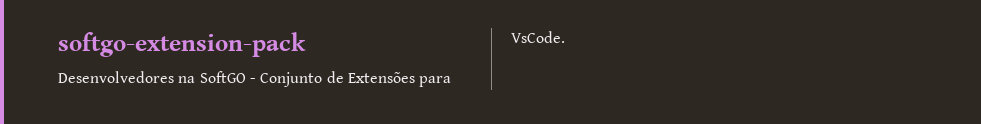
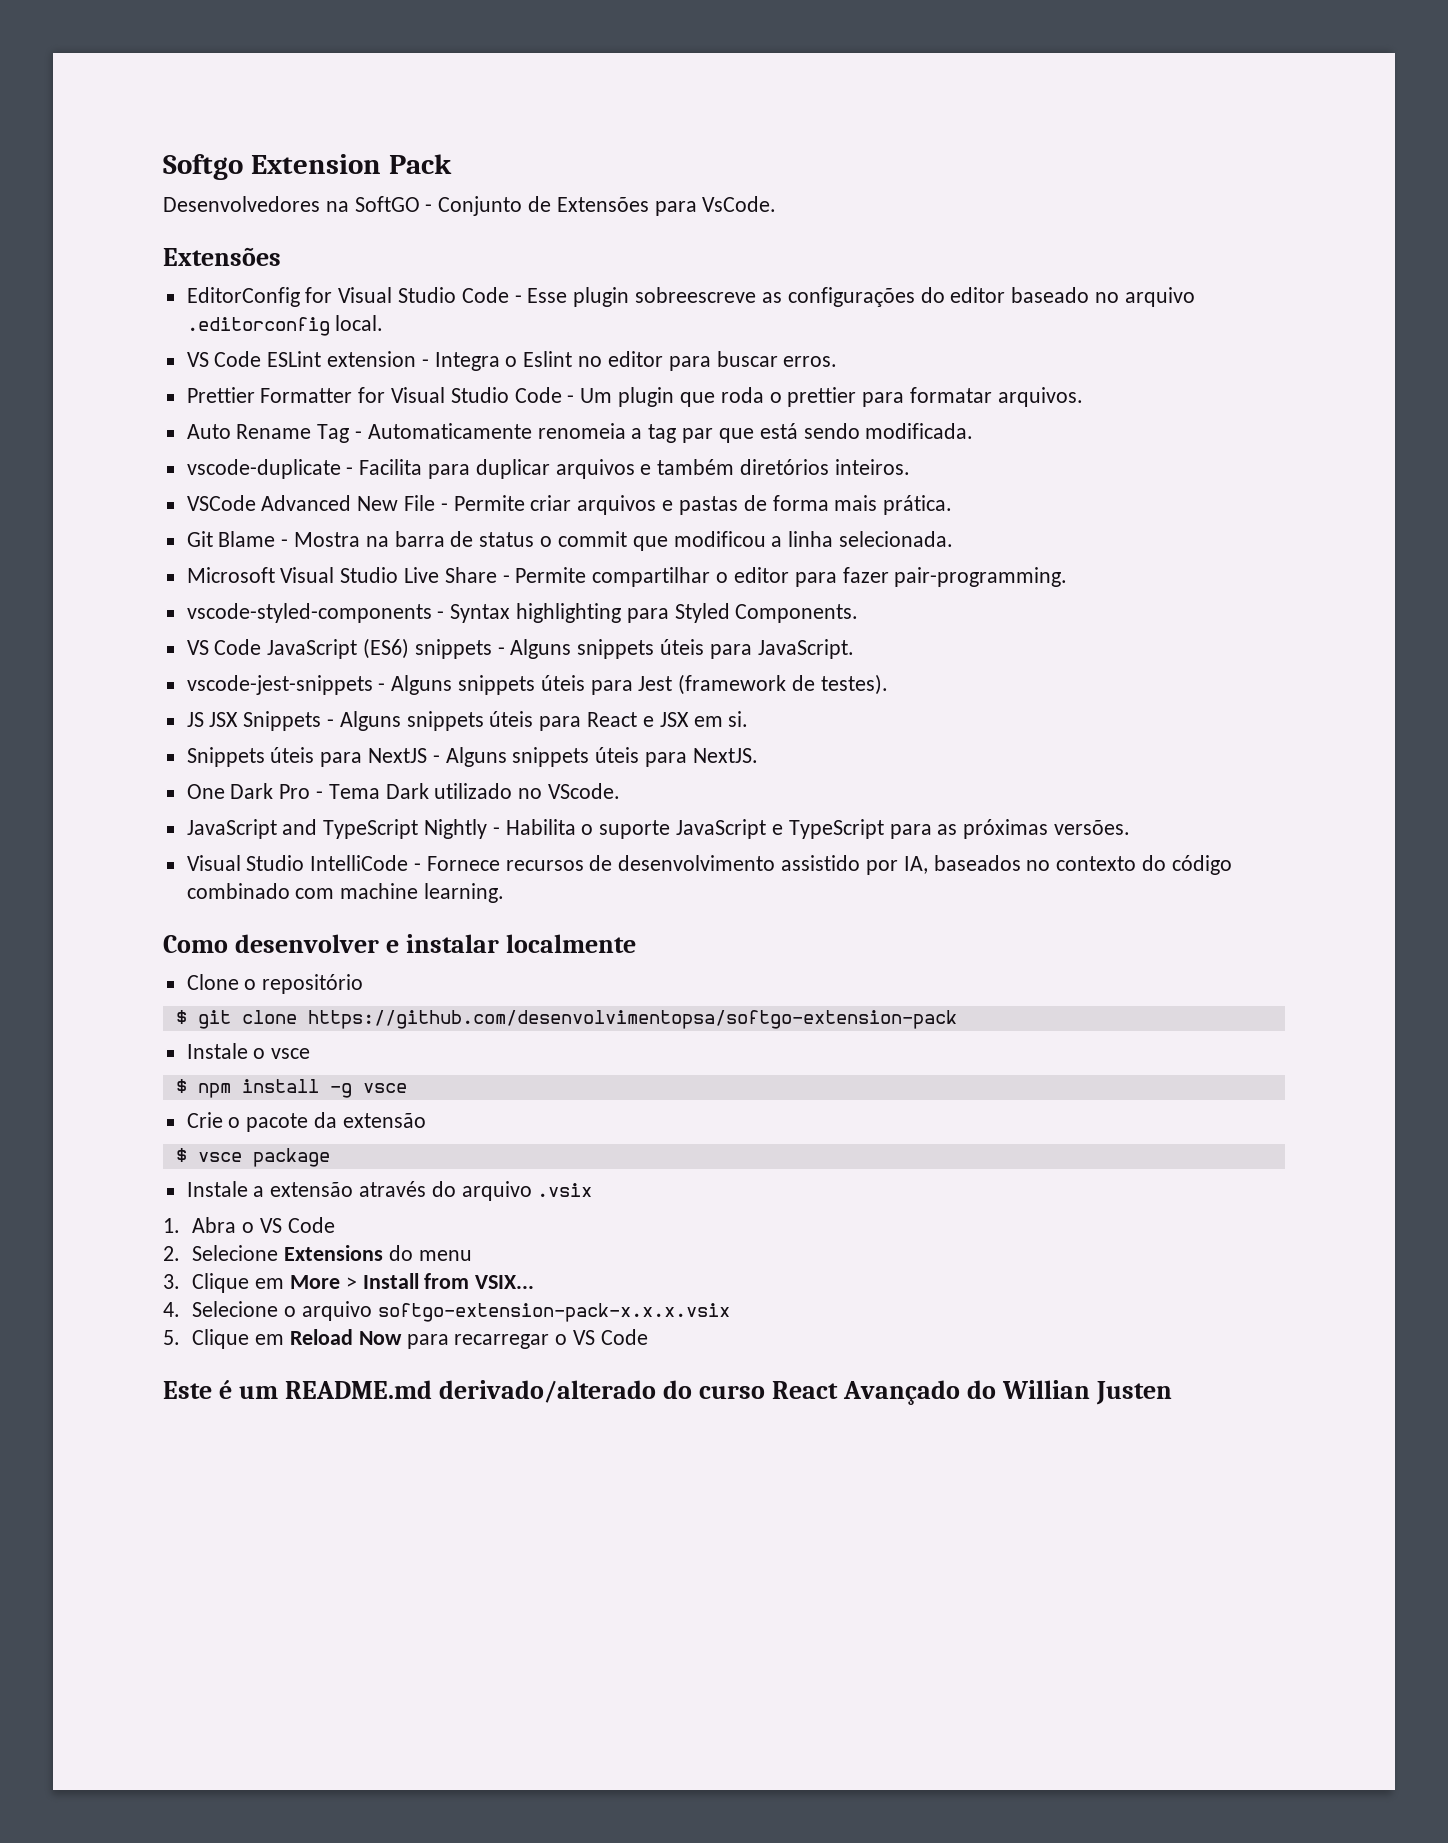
- softgo-extension-pack
+ Softgo Extension Pack
  Desenvolvedores na SoftGO - Conjunto de Extensões para VsCode.
+ Extensões
+ EditorConfig for Visual Studio Code - Esse plugin sobreescreve as configurações do editor baseado no arquivo .editorconfig local.
+ VS Code ESLint extension - Integra o Eslint no editor para buscar erros.
+ Prettier Formatter for Visual Studio Code - Um plugin que roda o prettier para formatar arquivos.
+ Auto Rename Tag - Automaticamente renomeia a tag par que está sendo modificada.
+ vscode-duplicate - Facilita para duplicar arquivos e também diretórios inteiros.
+ VSCode Advanced New File - Permite criar arquivos e pastas de forma mais prática.
+ Git Blame - Mostra na barra de status o commit que modificou a linha selecionada.
+ Microsoft Visual Studio Live Share - Permite compartilhar o editor para fazer pair-programming.
+ vscode-styled-components - Syntax highlighting para Styled Components.
+ VS Code JavaScript (ES6) snippets - Alguns snippets úteis para JavaScript.
+ vscode-jest-snippets - Alguns snippets úteis para Jest (framework de testes).
+ JS JSX Snippets - Alguns snippets úteis para React e JSX em si.
+ Snippets úteis para NextJS - Alguns snippets úteis para NextJS.
+ One Dark Pro - Tema Dark utilizado no VScode.
+ JavaScript and TypeScript Nightly - Habilita o suporte JavaScript e TypeScript para as próximas versões.
+ Visual Studio IntelliCode - Fornece recursos de desenvolvimento assistido por IA, baseados no contexto do código combinado com machine learning.
+ Como desenvolver e instalar localmente
+ Clone o repositório
+ $ git clone https://github.com/desenvolvimentopsa/softgo-extension-pack
+ Instale o vsce
+ $ npm install -g vsce
+ Crie o pacote da extensão
+ $ vsce package
+ Instale a extensão através do arquivo .vsix
+ 1. Abra o VS Code
+ 2. Selecione Extensions do menu
+ 3. Clique em More > Install from VSIX...
+ 4. Selecione o arquivo softgo-extension-pack-x.x.x.vsix
+ 5. Clique em Reload Now para recarregar o VS Code
+ Este é um README.md derivado/alterado do curso React Avançado do Willian Justen

